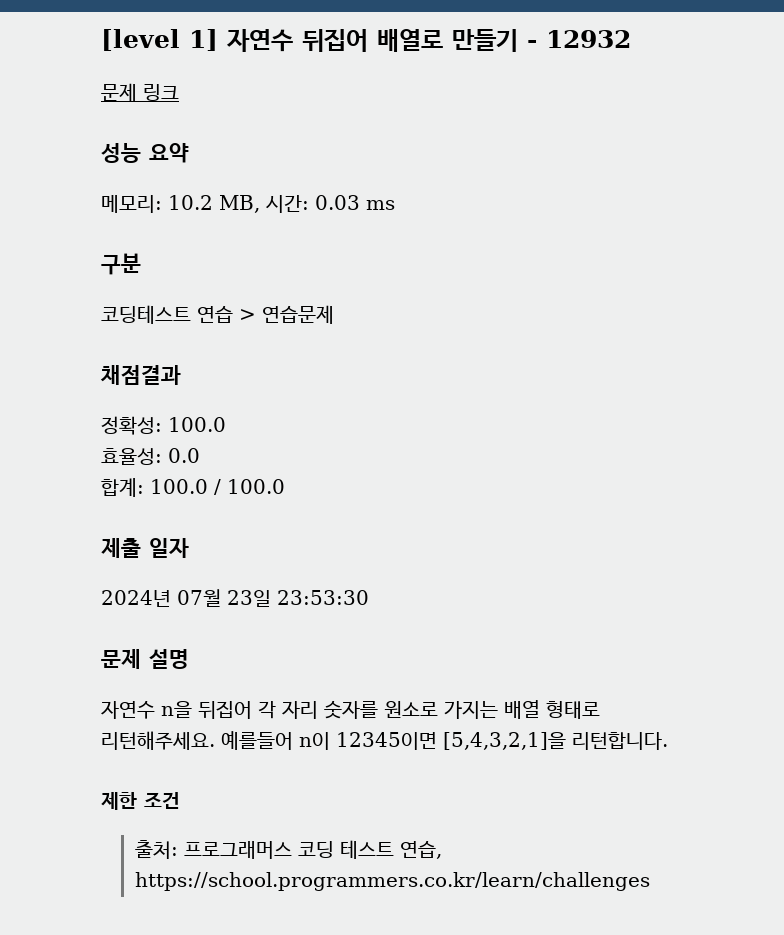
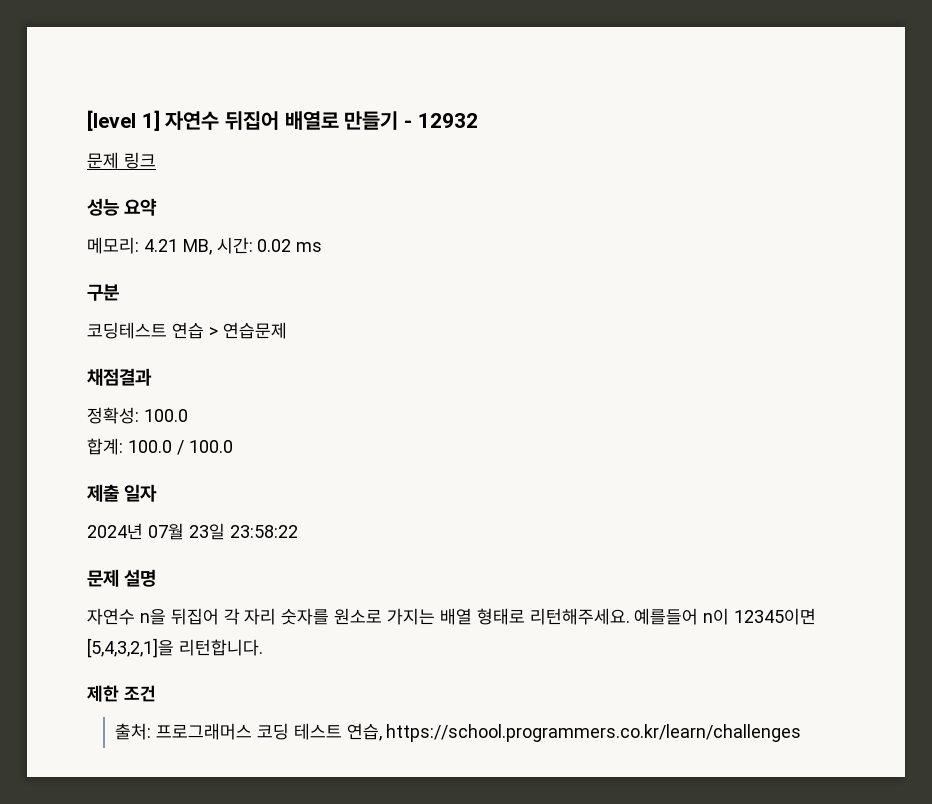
- 메모리: 10.2 MB, 시간: 0.03 ms
+ 메모리: 4.21 MB, 시간: 0.02 ms
- 효율성: 0.0
- 2024년 07월 23일 23:53:30
+ 2024년 07월 23일 23:58:22

